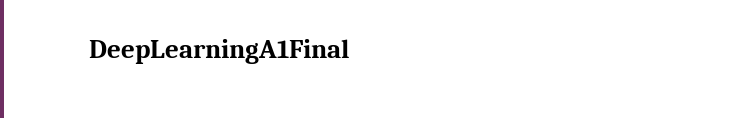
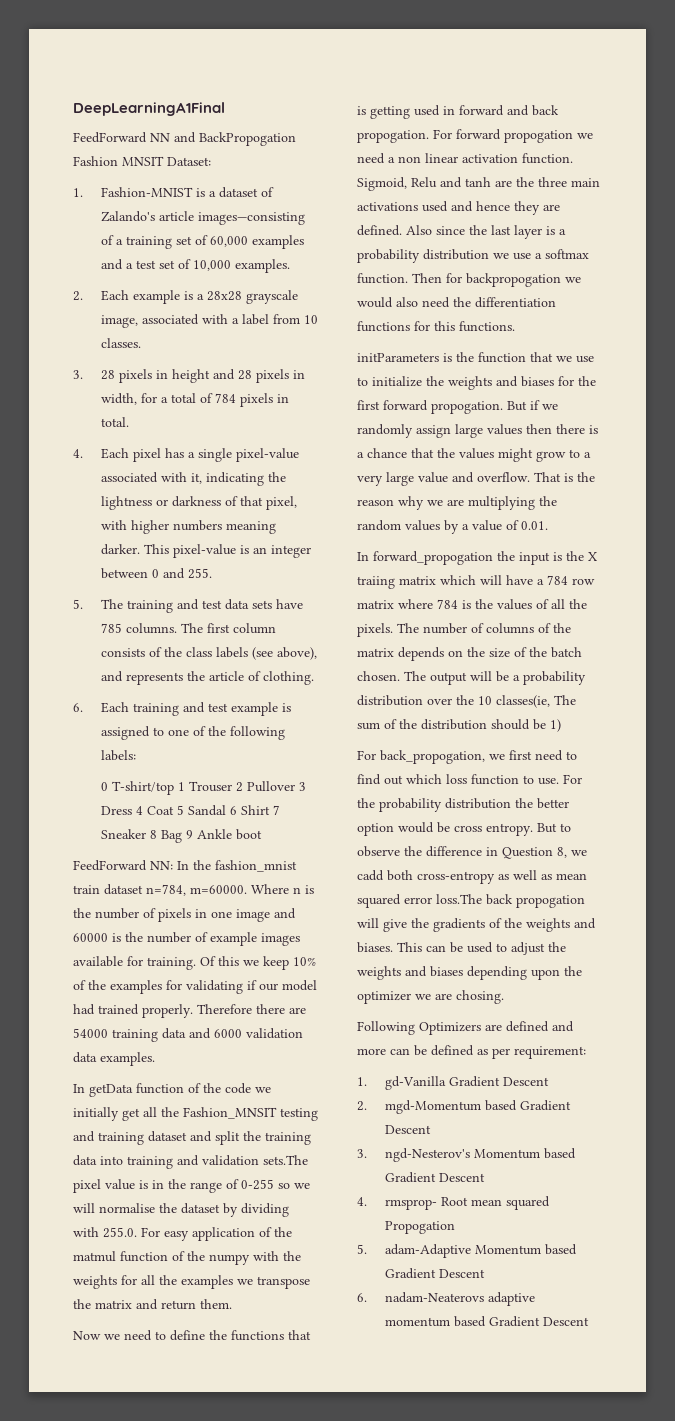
+ FeedForward NN and BackPropogation Fashion MNSIT Dataset:
+ 1. Fashion-MNIST is a dataset of Zalando's article images—consisting of a training set of 60,000 examples and a test set of 10,000 examples.
+ 2. Each example is a 28x28 grayscale image, associated with a label from 10 classes.
+ 3. 28 pixels in height and 28 pixels in width, for a total of 784 pixels in total.
+ 4. Each pixel has a single pixel-value associated with it, indicating the lightness or darkness of that pixel, with higher numbers meaning darker. This pixel-value is an integer between 0 and 255.
+ 5. The training and test data sets have 785 columns. The first column consists of the class labels (see above), and represents the article of clothing.
+ 6. Each training and test example is assigned to one of the following labels:
+ 0 T-shirt/top 1 Trouser 2 Pullover 3 Dress 4 Coat 5 Sandal 6 Shirt 7 Sneaker 8 Bag 9 Ankle boot
+ FeedForward NN: In the fashion_mnist train dataset n=784, m=60000. Where n is the number of pixels in one image and 60000 is the number of example images available for training. Of this we keep 10% of the examples for validating if our model had trained properly. Therefore there are 54000 training data and 6000 validation data examples.
+ In getData function of the code we initially get all the Fashion_MNSIT testing and training dataset and split the training data into training and validation sets.The pixel value is in the range of 0-255 so we will normalise the dataset by dividing with 255.0. For easy application of the matmul function of the numpy with the weights for all the examples we transpose the matrix and return them.
+ Now we need to define the functions that is getting used in forward and back propogation. For forward propogation we need a non linear activation function. Sigmoid, Relu and tanh are the three main activations used and hence they are defined. Also since the last layer is a probability distribution we use a softmax function. Then for backpropogation we would also need the differentiation functions for this functions.
+ initParameters is the function that we use to initialize the weights and biases for the first forward propogation. But if we randomly assign large values then there is a chance that the values might grow to a very large value and overflow. That is the reason why we are multiplying the random values by a value of 0.01.
+ In forward_propogation the input is the X traiing matrix which will have a 784 row matrix where 784 is the values of all the pixels. The number of columns of the matrix depends on the size of the batch chosen. The output will be a probability distribution over the 10 classes(ie, The sum of the distribution should be 1)
+ For back_propogation, we first need to find out which loss function to use. For the probability distribution the better option would be cross entropy. But to observe the difference in Question 8, we cadd both cross-entropy as well as mean squared error loss.The back propogation will give the gradients of the weights and biases. This can be used to adjust the weights and biases depending upon the optimizer we are chosing.
+ Following Optimizers are defined and more can be defined as per requirement:
+ 1. gd-Vanilla Gradient Descent
+ 2. mgd-Momentum based Gradient Descent
+ 3. ngd-Nesterov's Momentum based Gradient Descent
+ 4. rmsprop- Root mean squared Propogation
+ 5. adam-Adaptive Momentum based Gradient Descent
+ 6. nadam-Neaterovs adaptive momentum based Gradient Descent

